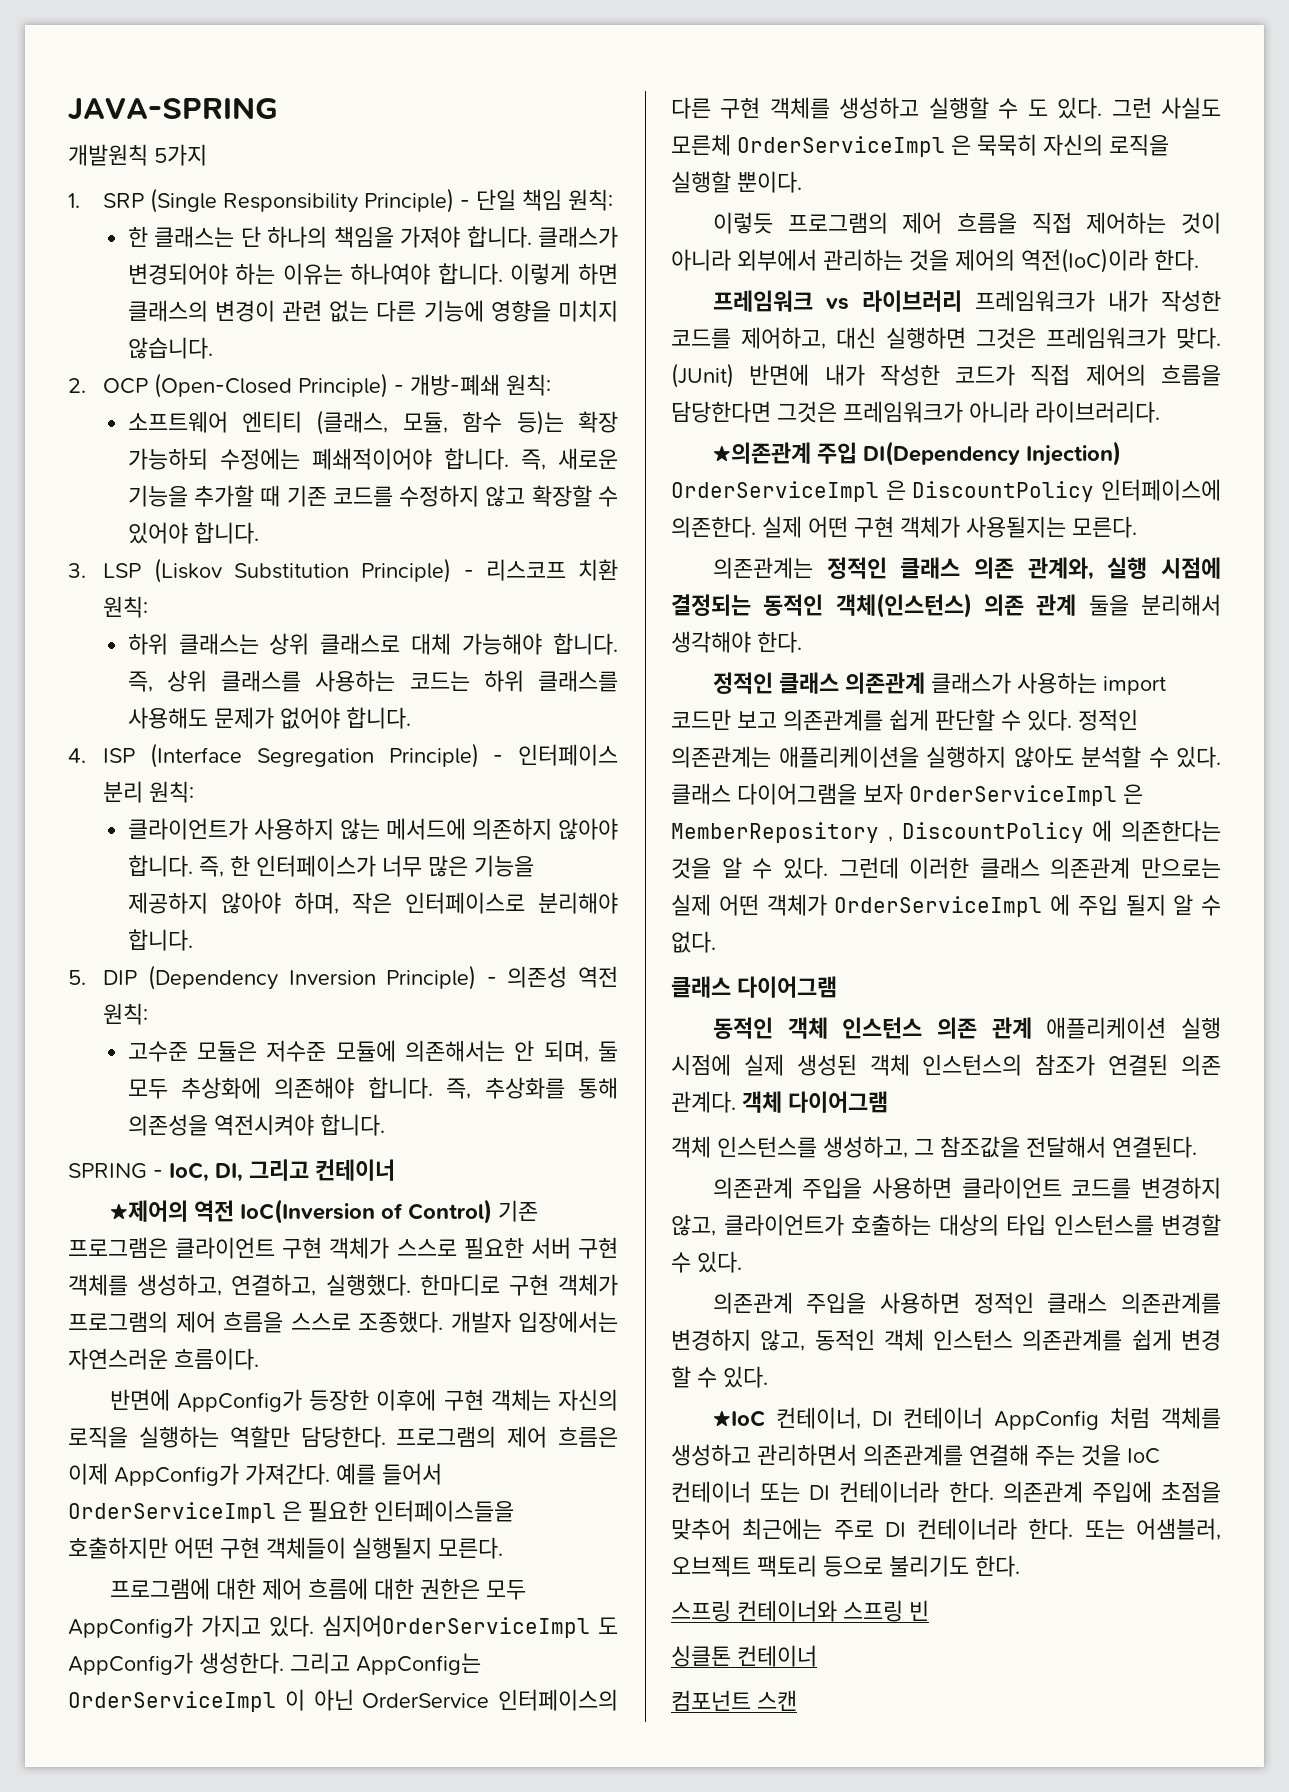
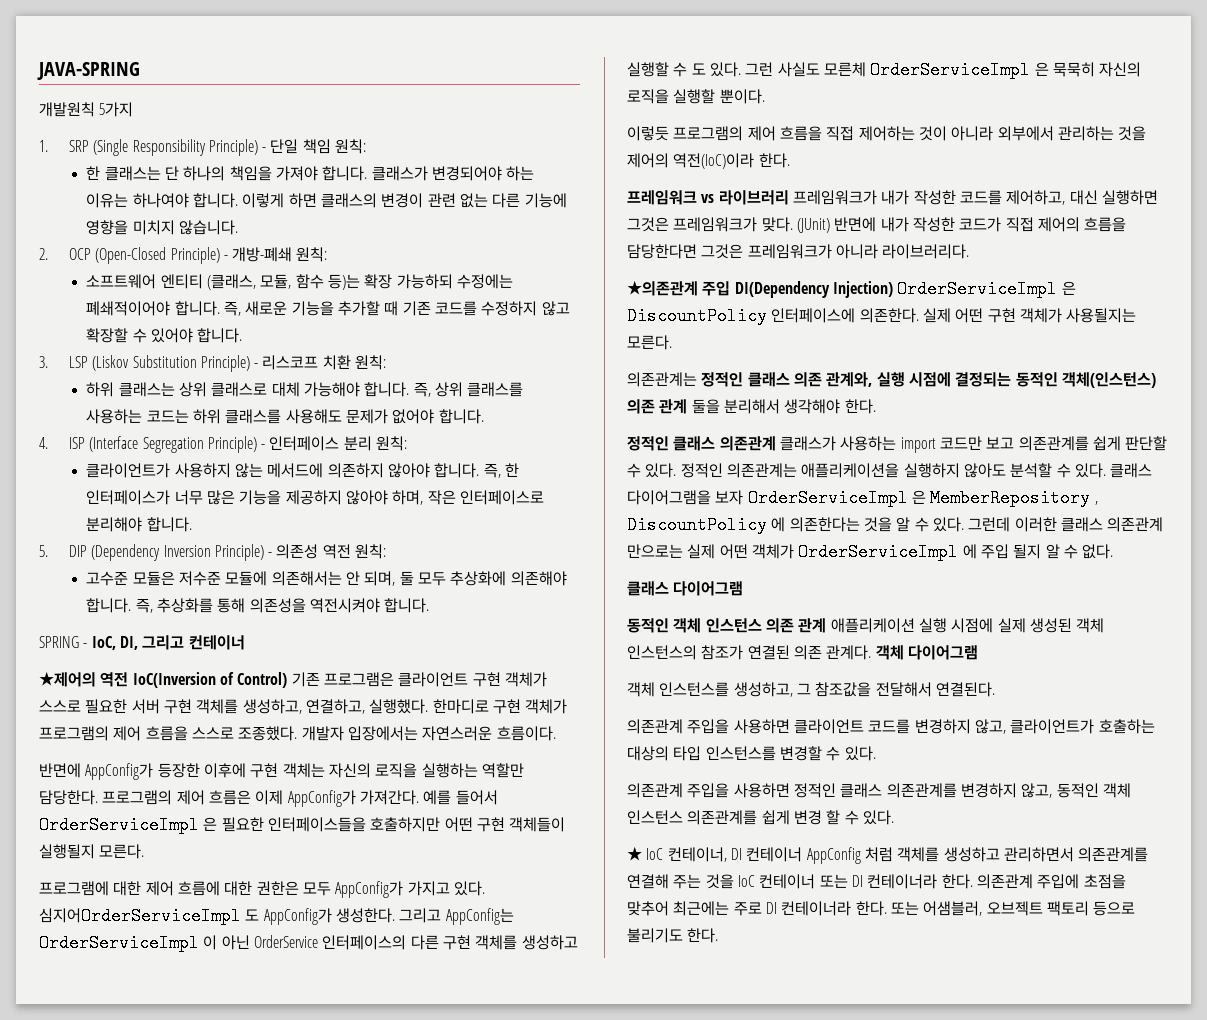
- ★IoC 컨테이너, DI 컨테이너 AppConfig 처럼 객체를 생성하고 관리하면서 의존관계를 연결해 주는 것을 IoC 컨테이너 또는 DI 컨테이너라 한다.
+ ★ IoC 컨테이너, DI 컨테이너 AppConfig 처럼 객체를 생성하고 관리하면서 의존관계를 연결해 주는 것을 IoC 컨테이너 또는 DI 컨테이너라 한다.
- 스프링 컨테이너와 스프링 빈
- 싱클톤 컨테이너
- 컴포넌트 스캔

